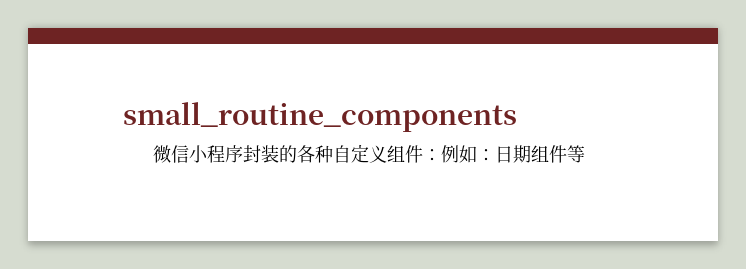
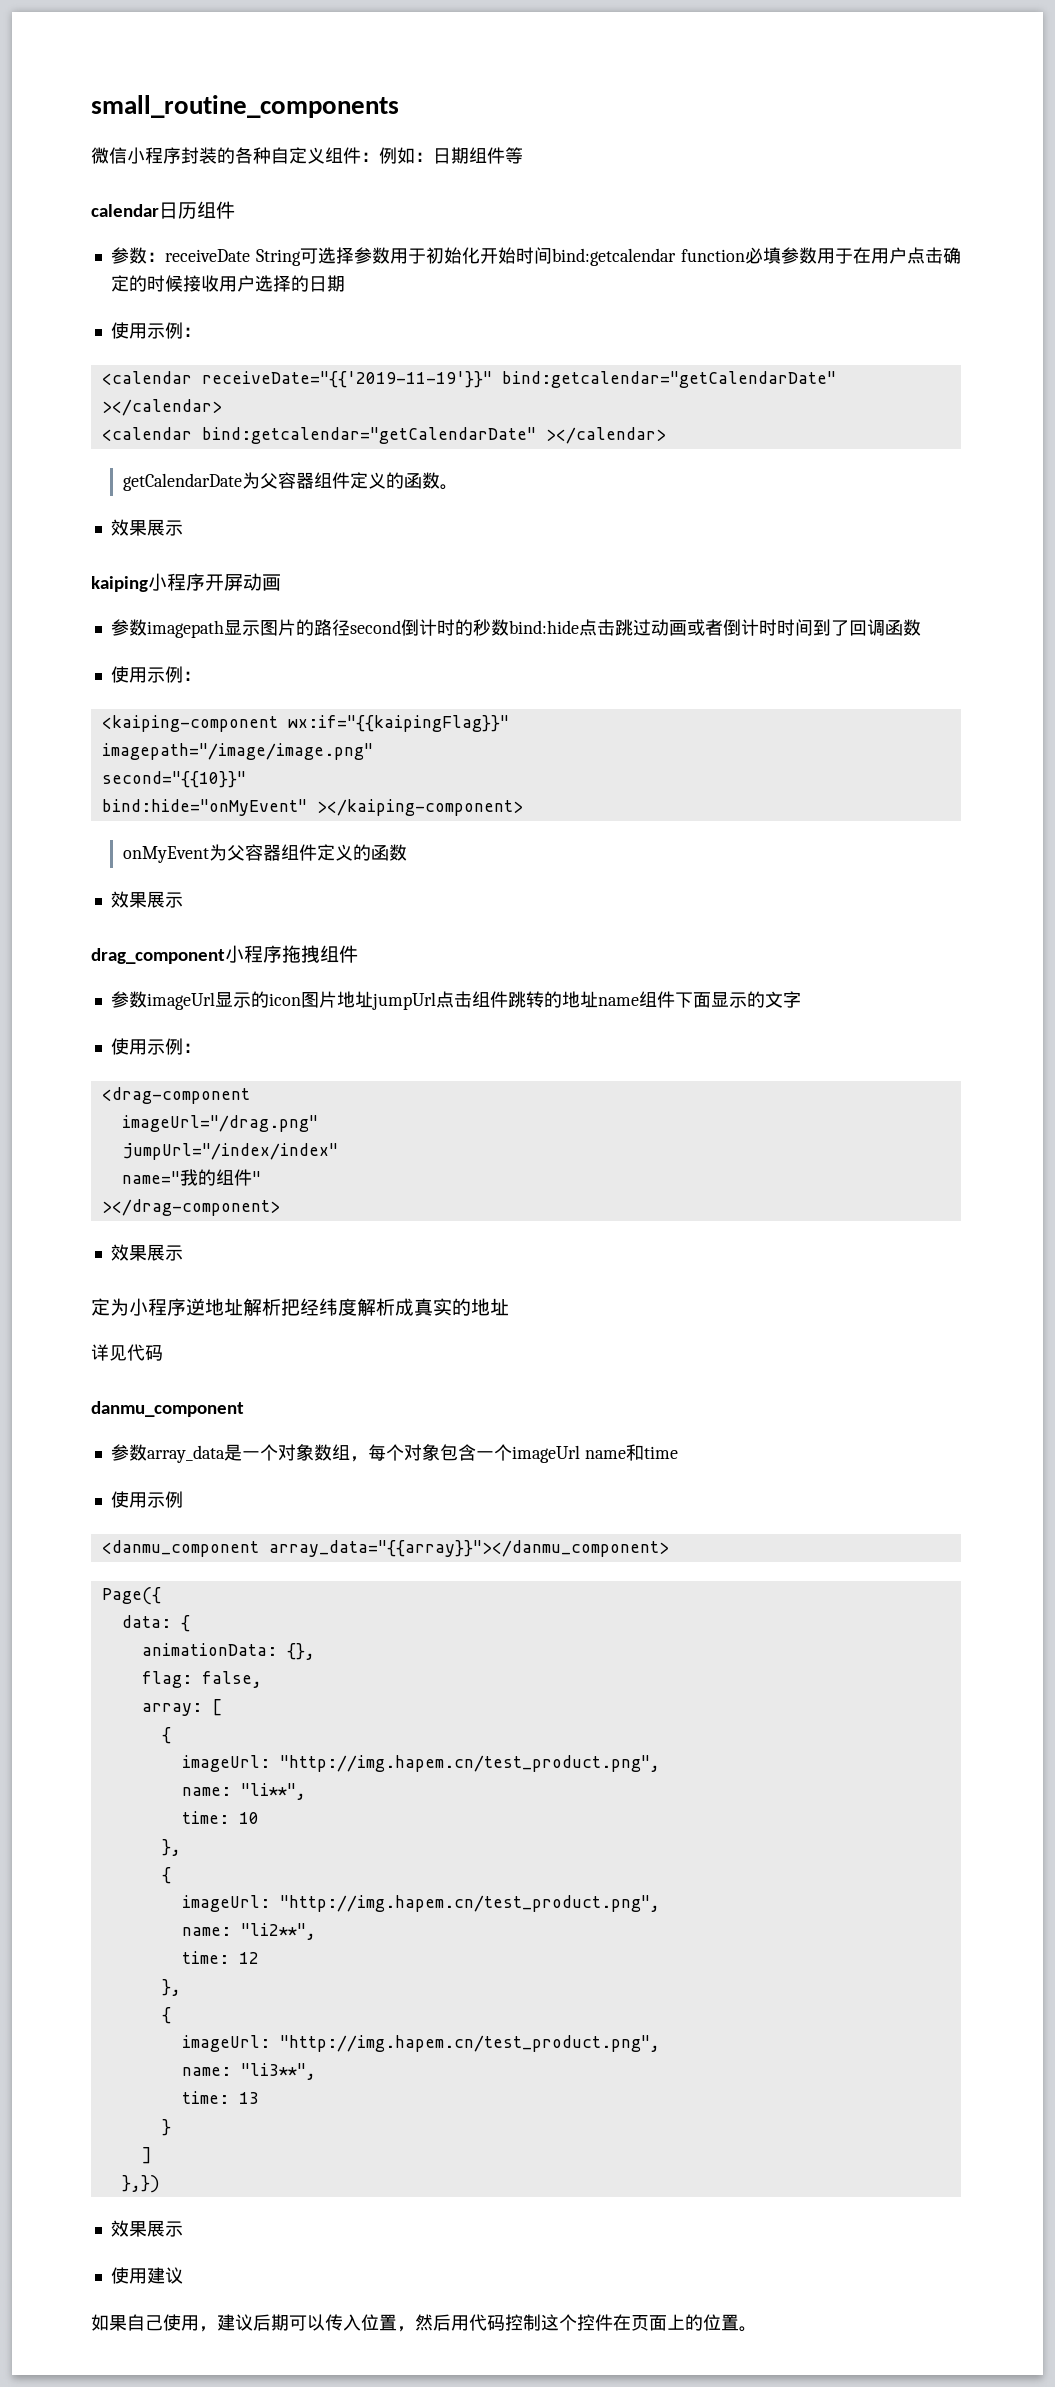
+ calendar日历组件
+ 参数：receiveDate String可选择参数用于初始化开始时间bind:getcalendar function必填参数用于在用户点击确定的时候接收用户选择的日期
+ 使用示例：
+ <calendar receiveDate="{{'2019-11-19'}}" bind:getcalendar="getCalendarDate" ></calendar>
+ <calendar bind:getcalendar="getCalendarDate" ></calendar>
+ getCalendarDate为父容器组件定义的函数。
+ 效果展示
+ kaiping小程序开屏动画
+ 参数imagepath显示图片的路径second倒计时的秒数bind:hide点击跳过动画或者倒计时时间到了回调函数
+ 使用示例：
+ <kaiping-component wx:if="{{kaipingFlag}}"
+ imagepath="/image/image.png"
+ second="{{10}}"
+ bind:hide="onMyEvent" ></kaiping-component>
+ onMyEvent为父容器组件定义的函数
+ 效果展示
+ drag_component小程序拖拽组件
+ 参数imageUrl显示的icon图片地址jumpUrl点击组件跳转的地址name组件下面显示的文字
+ 使用示例：
+ <drag-component
+ imageUrl="/drag.png"
+ jumpUrl="/index/index"
+ name="我的组件"
+ ></drag-component>
+ 效果展示
+ 定为小程序逆地址解析把经纬度解析成真实的地址
+ 详见代码
+ danmu_component
+ 参数array_data是一个对象数组，每个对象包含一个imageUrl name和time
+ 使用示例
+ <danmu_component array_data="{{array}}"></danmu_component>
+ Page({
+ data: {
+ animationData: {},
+ flag: false,
+ array: [
+ {
+ imageUrl: "http://img.hapem.cn/test_product.png",
+ name: "li**",
+ time: 10
+ },
+ {
+ imageUrl: "http://img.hapem.cn/test_product.png",
+ name: "li2**",
+ time: 12
+ },
+ {
+ imageUrl: "http://img.hapem.cn/test_product.png",
+ name: "li3**",
+ time: 13
+ }
+ ]
+ },})
+ 效果展示
+ 使用建议
+ 如果自己使用，建议后期可以传入位置，然后用代码控制这个控件在页面上的位置。

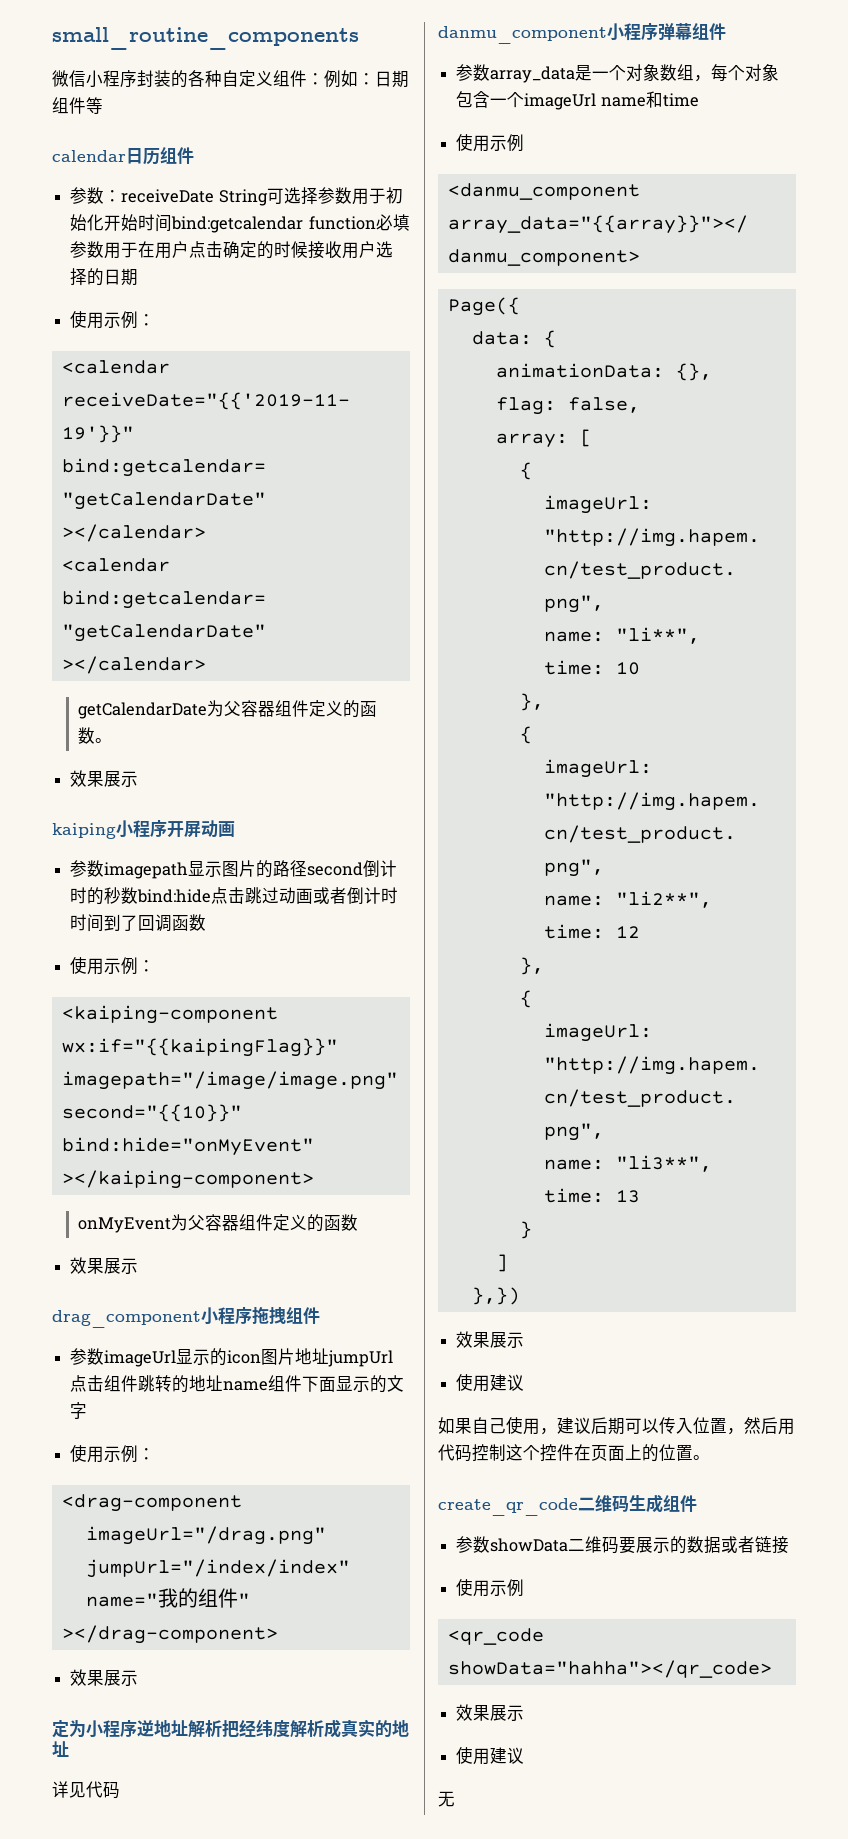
- danmu_component
+ danmu_component小程序弹幕组件
+ create_qr_code二维码生成组件
+ 参数showData二维码要展示的数据或者链接
+ 使用示例
+ <qr_code showData="hahha"></qr_code>
+ 效果展示
+ 使用建议
+ 无

